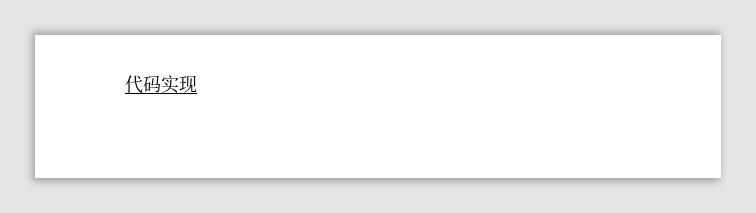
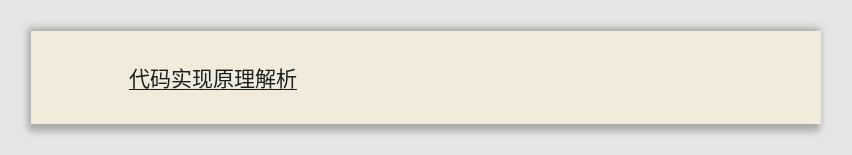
- 代码实现
+ 代码实现原理解析

